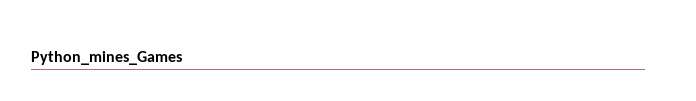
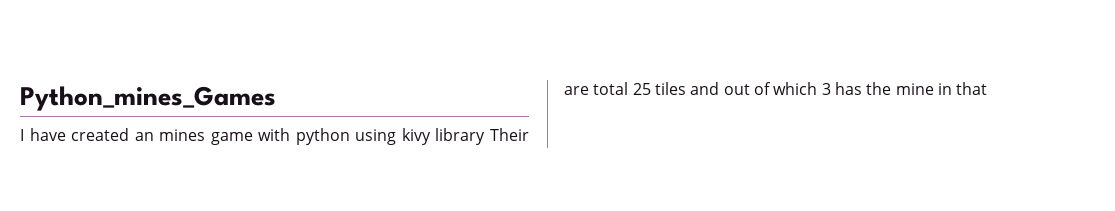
+ I have created an mines game with python using kivy library Their are total 25 tiles and out of which 3 has the mine in that

